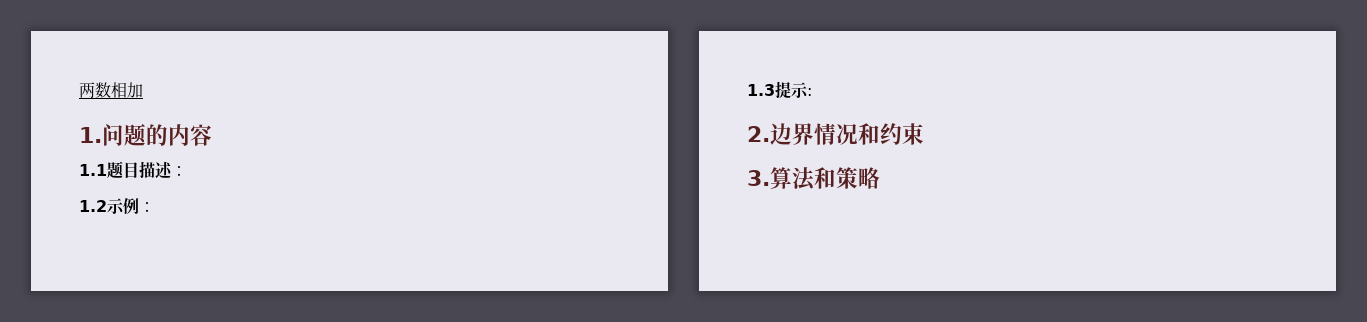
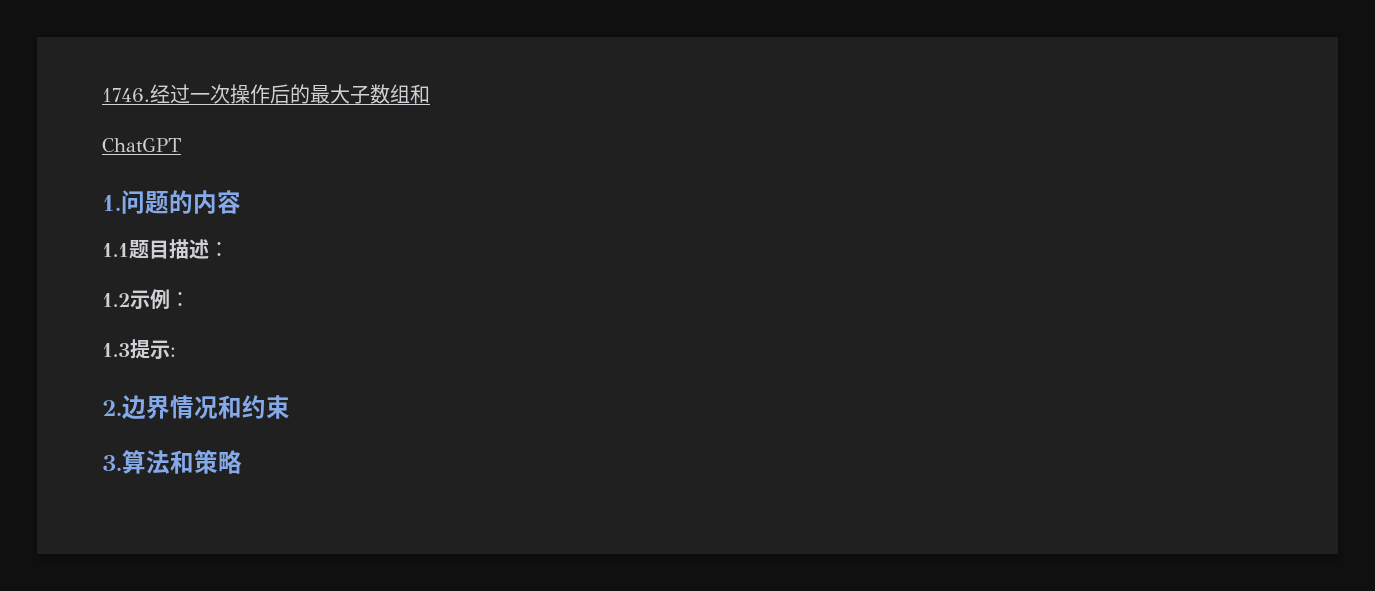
- 两数相加
+ 1746.经过一次操作后的最大子数组和
+ ChatGPT

